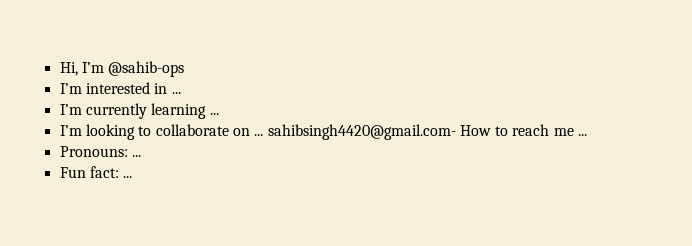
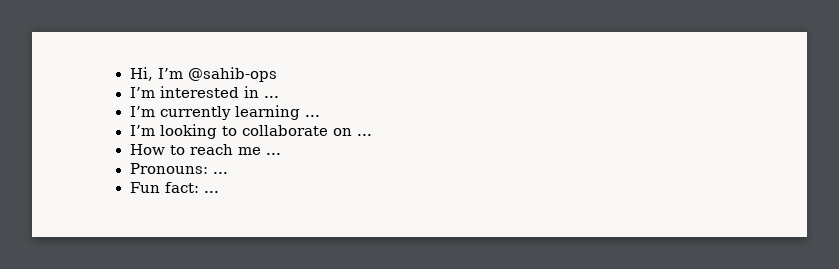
- I’m looking to collaborate on ... sahibsingh4420@gmail.com- How to reach me ...
+ I’m looking to collaborate on ...
+ How to reach me ...

